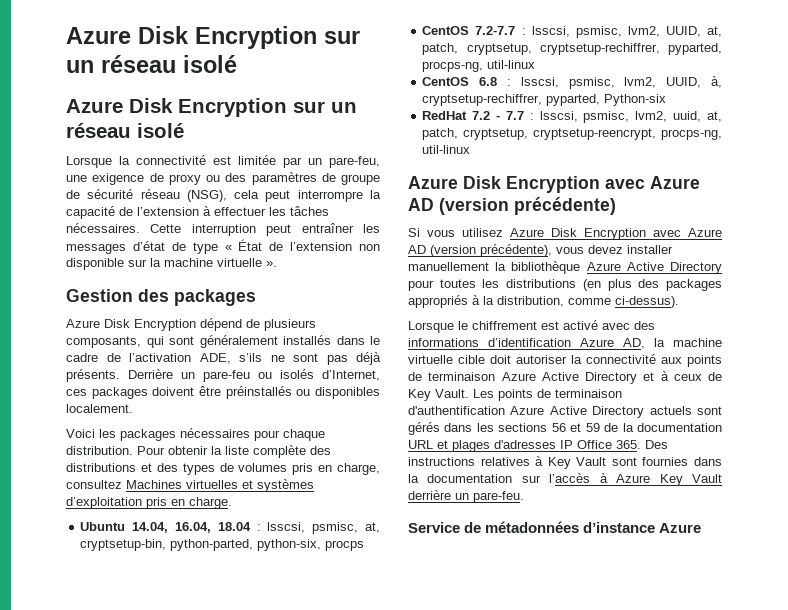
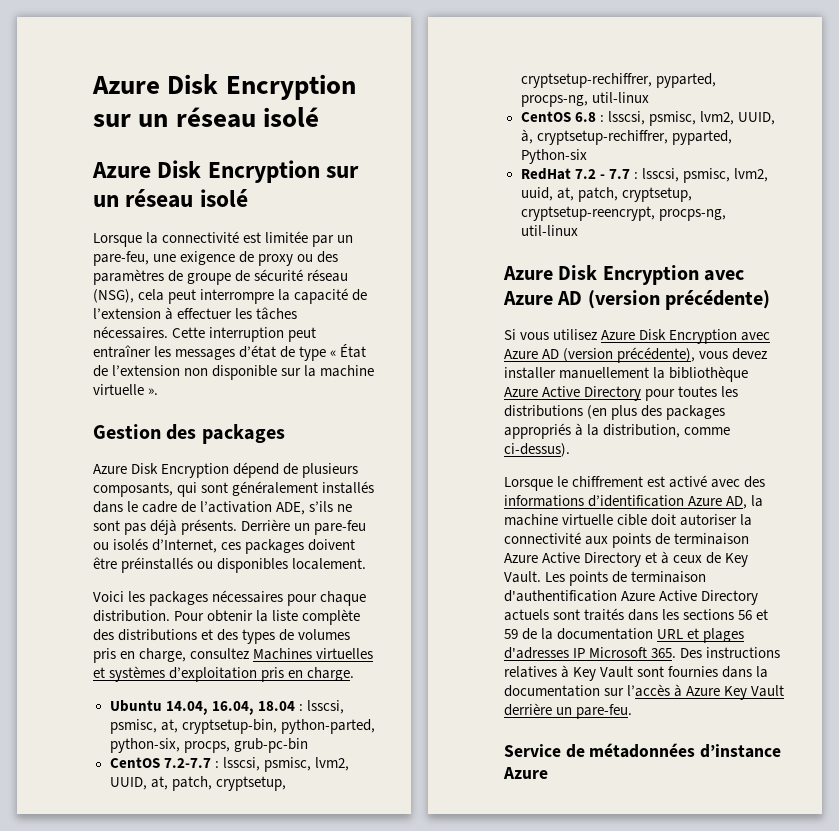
- Ubuntu 14.04, 16.04, 18.04 : lsscsi, psmisc, at, cryptsetup-bin, python-parted, python-six, procps
+ Ubuntu 14.04, 16.04, 18.04 : lsscsi, psmisc, at, cryptsetup-bin, python-parted, python-six, procps, grub-pc-bin
- Les points de terminaison d'authentification Azure Active Directory actuels sont gérés dans les sections 56 et 59 de la documentation URL et plages d'adresses IP Office 365. Des instructions relatives à Key Vault sont fournies dans la documentation sur l’accès à Azure Key Vault derrière un pare-feu.
+ Les points de terminaison d'authentification Azure Active Directory actuels sont traités dans les sections 56 et 59 de la documentation URL et plages d'adresses IP Microsoft 365. Des instructions relatives à Key Vault sont fournies dans la documentation sur l’accès à Azure Key Vault derrière un pare-feu.

